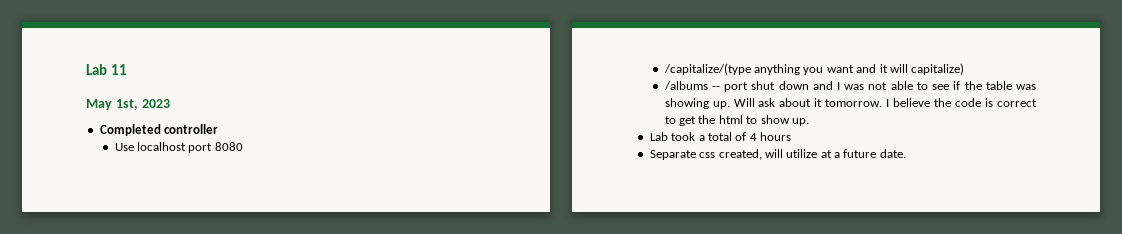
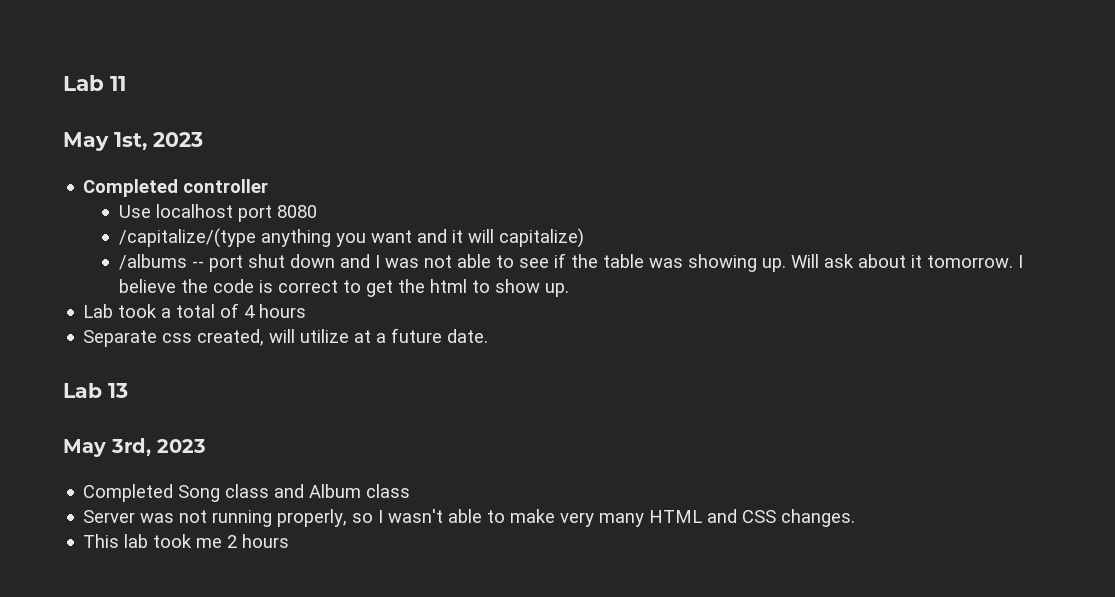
+ Lab 13
+ May 3rd, 2023
+ Completed Song class and Album class
+ Server was not running properly, so I wasn't able to make very many HTML and CSS changes.
+ This lab took me 2 hours

